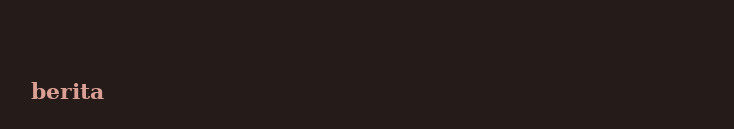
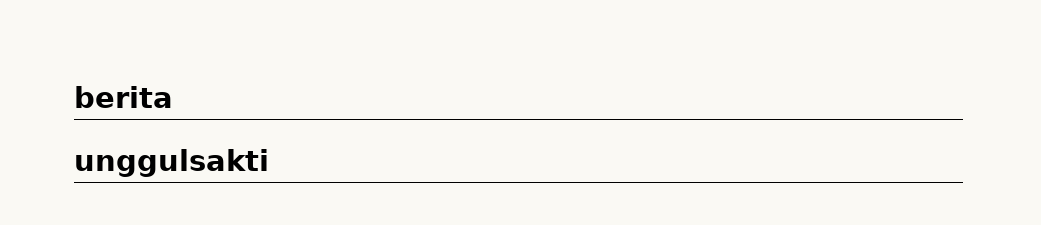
+ unggulsakti

